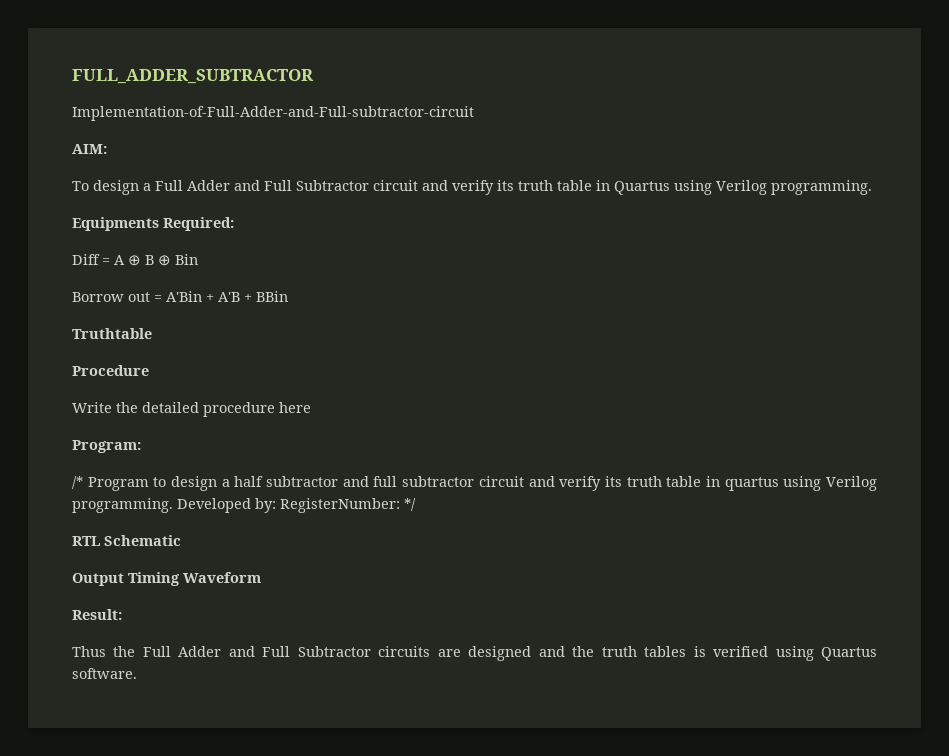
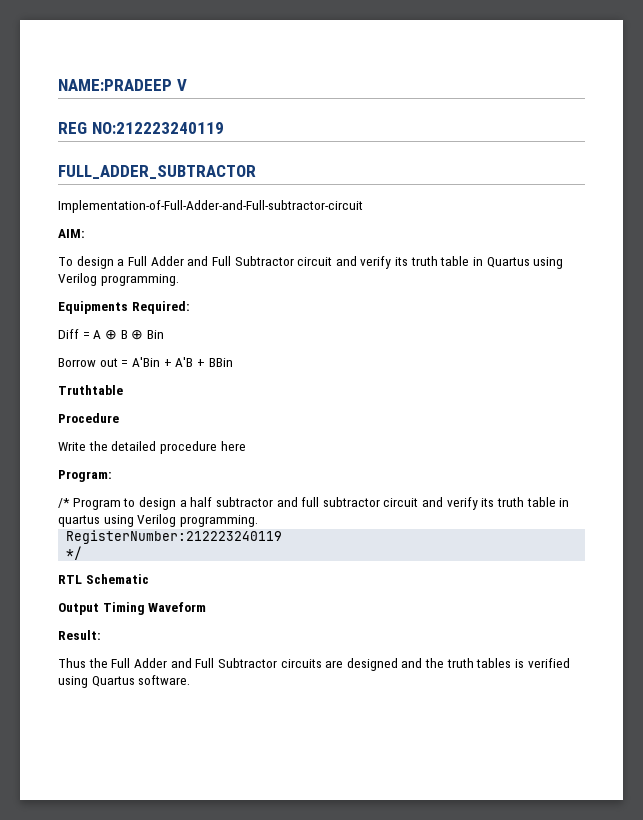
+ NAME:PRADEEP V
+ REG NO:212223240119
- /* Program to design a half subtractor and full subtractor circuit and verify its truth table in quartus using Verilog programming. Developed by: RegisterNumber: */
+ /* Program to design a half subtractor and full subtractor circuit and verify its truth table in quartus using Verilog programming.
+ RegisterNumber:212223240119
+ */

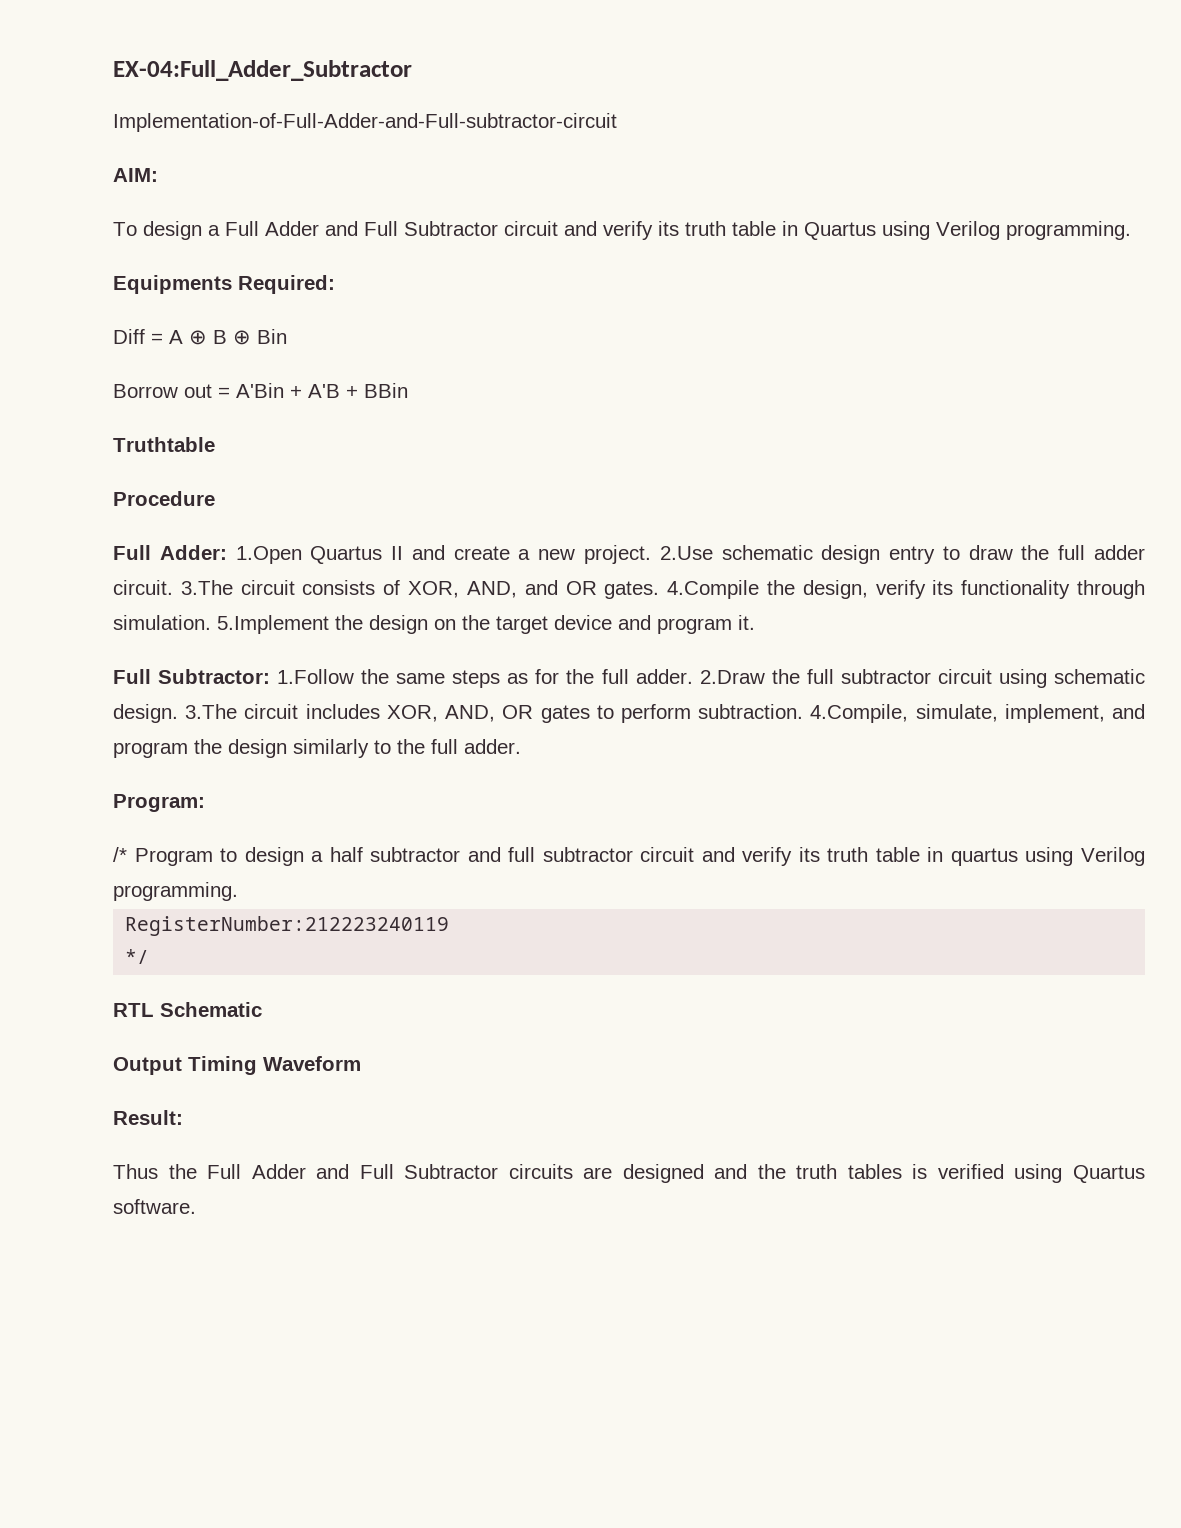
- NAME:PRADEEP V
- REG NO:212223240119
- FULL_ADDER_SUBTRACTOR
+ EX-04:Full_Adder_Subtractor
- Write the detailed procedure here
+ Full Adder: 1.Open Quartus II and create a new project. 2.Use schematic design entry to draw the full adder circuit. 3.The circuit consists of XOR, AND, and OR gates. 4.Compile the design, verify its functionality through simulation. 5.Implement the design on the target device and program it.
+ Full Subtractor: 1.Follow the same steps as for the full adder. 2.Draw the full subtractor circuit using schematic design. 3.The circuit includes XOR, AND, OR gates to perform subtraction. 4.Compile, simulate, implement, and program the design similarly to the full adder.

